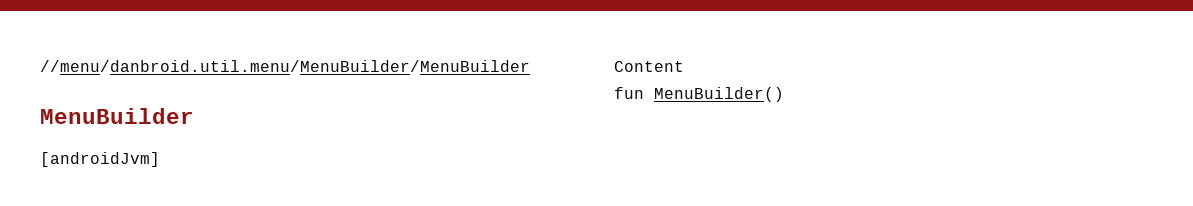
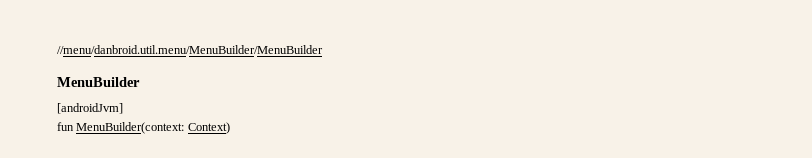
- Content
- fun MenuBuilder()
+ fun MenuBuilder(context: Context)

